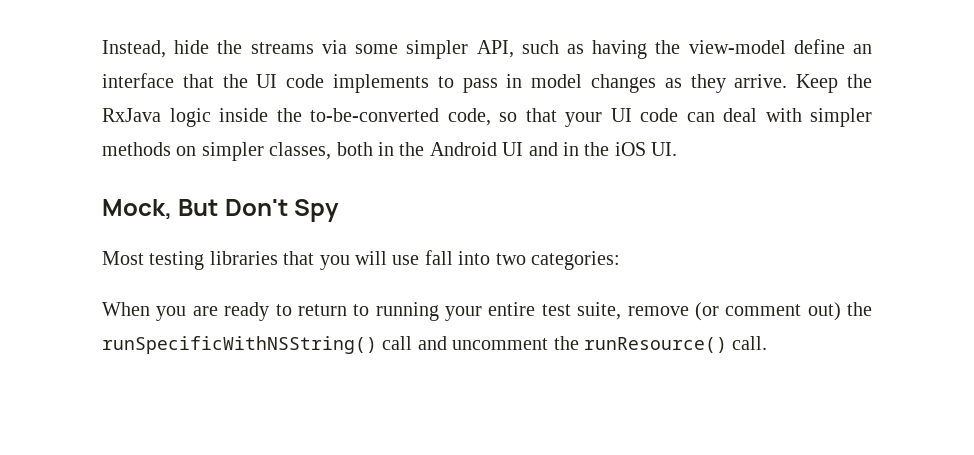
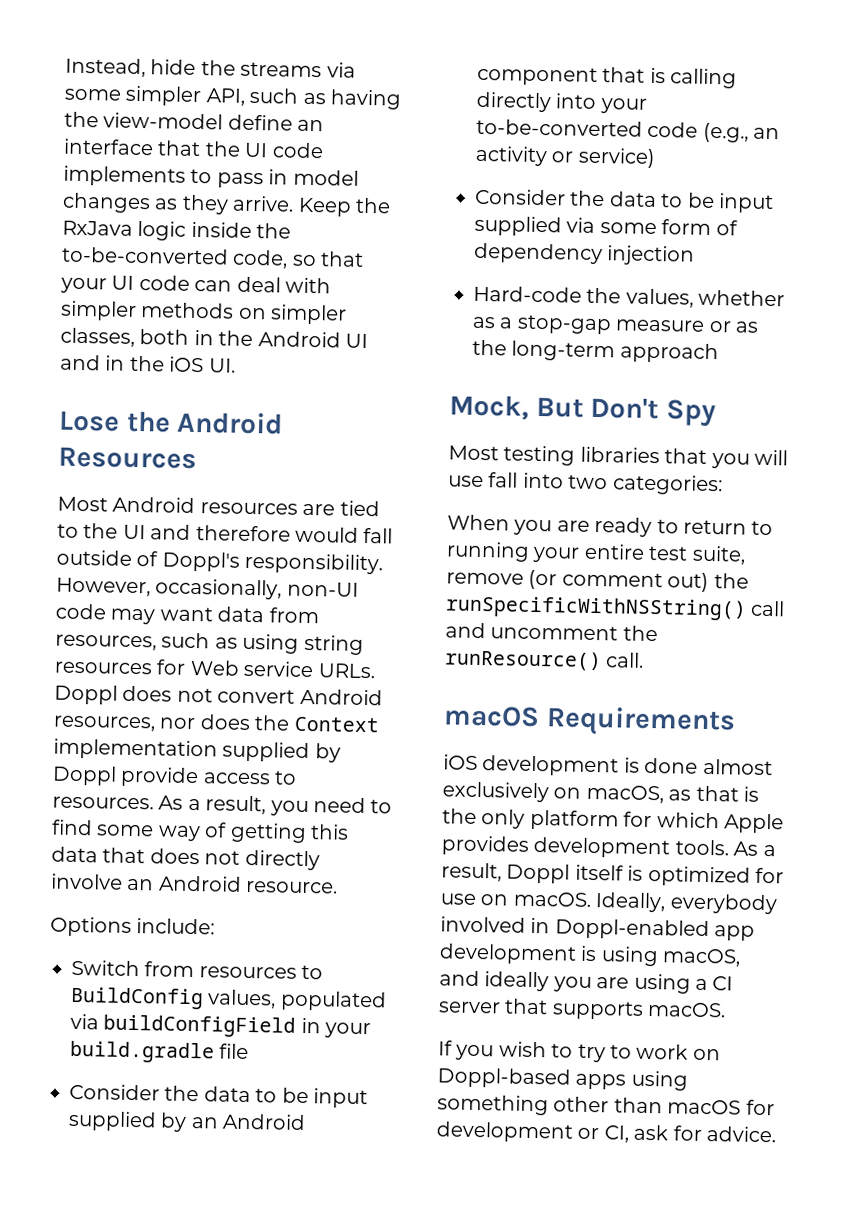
+ Lose the Android Resources
+ Most Android resources are tied to the UI and therefore would fall outside of Doppl's responsibility. However, occasionally, non-UI code may want data from resources, such as using string resources for Web service URLs. Doppl does not convert Android resources, nor does the Context implementation supplied by Doppl provide access to resources. As a result, you need to find some way of getting this data that does not directly involve an Android resource.
+ Options include:
+ Switch from resources to BuildConfig values, populated via buildConfigField in your build.gradle file
+ Consider the data to be input supplied by an Android component that is calling directly into your to-be-converted code (e.g., an activity or service)
+ Consider the data to be input supplied via some form of dependency injection
+ Hard-code the values, whether as a stop-gap measure or as the long-term approach
+ macOS Requirements
+ iOS development is done almost exclusively on macOS, as that is the only platform for which Apple provides development tools. As a result, Doppl itself is optimized for use on macOS. Ideally, everybody involved in Doppl-enabled app development is using macOS, and ideally you are using a CI server that supports macOS.
+ If you wish to try to work on Doppl-based apps using something other than macOS for development or CI, ask for advice.

